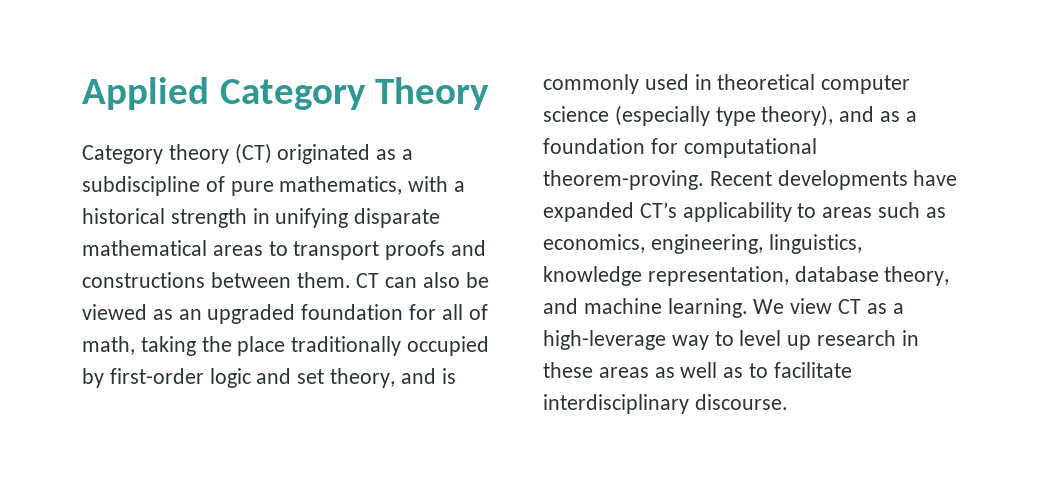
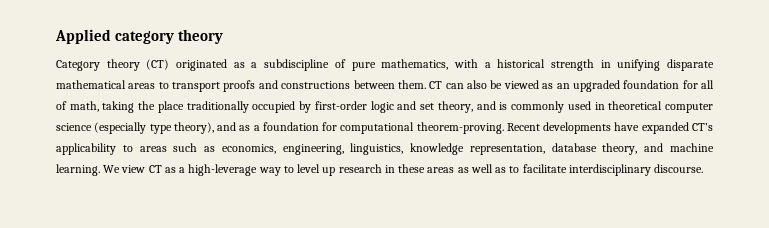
- Applied Category Theory
+ Applied category theory

